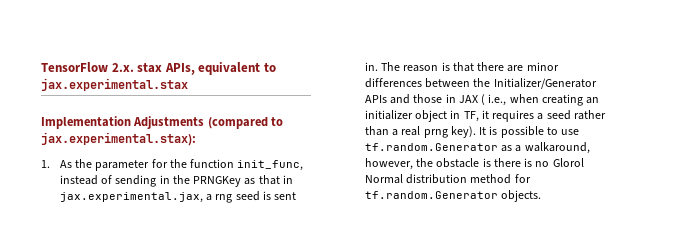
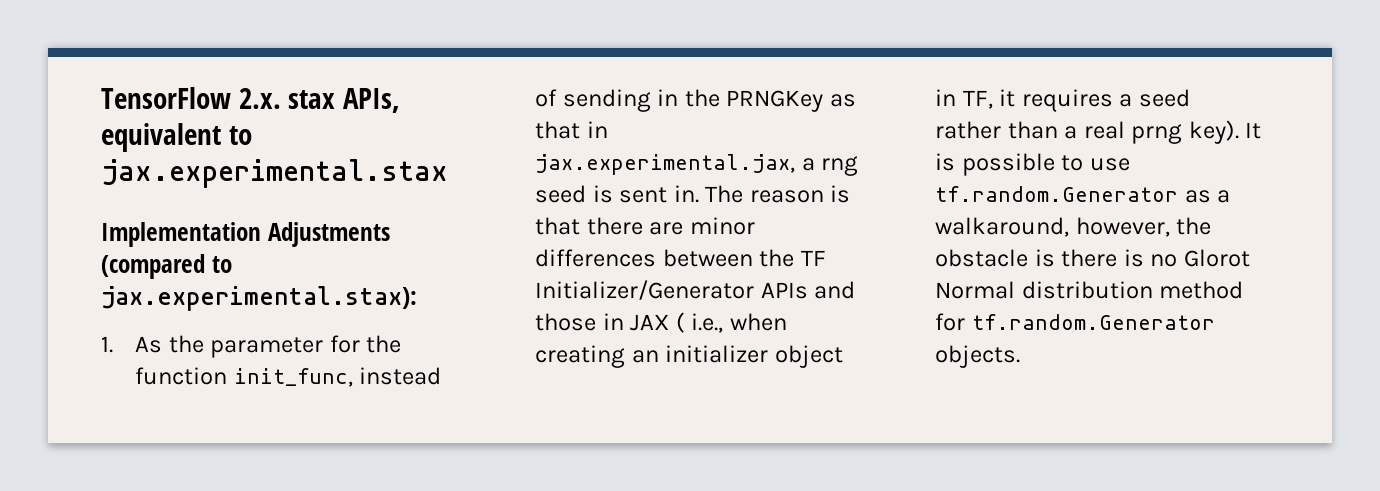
- The reason is that there are minor differences between the Initializer/Generator APIs and those in JAX ( i.e., when creating an initializer object in TF, it requires a seed rather than a real prng key).
+ The reason is that there are minor differences between the TF Initializer/Generator APIs and those in JAX ( i.e., when creating an initializer object in TF, it requires a seed rather than a real prng key).
- It is possible to use tf.random.Generator as a walkaround, however, the obstacle is there is no Glorol Normal distribution method for tf.random.Generator objects.
+ It is possible to use tf.random.Generator as a walkaround, however, the obstacle is there is no Glorot Normal distribution method for tf.random.Generator objects.

